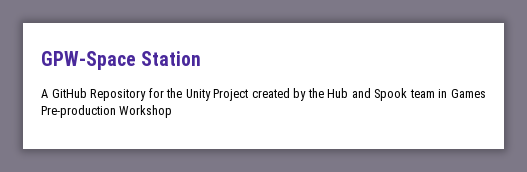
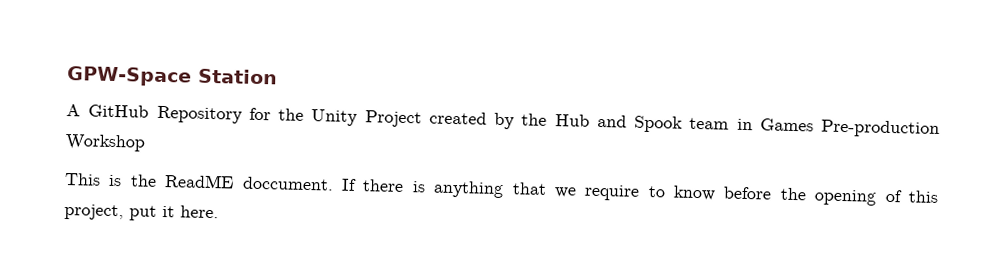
+ This is the ReadME doccument. If there is anything that we require to know before the opening of this project, put it here.

